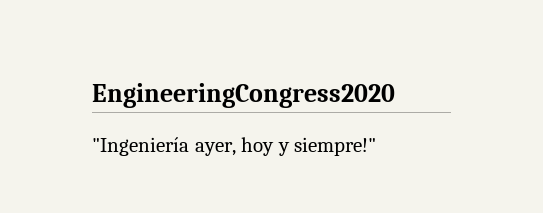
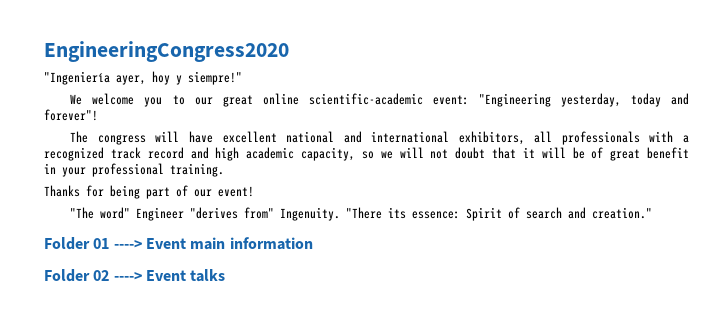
+ We welcome you to our great online scientific-academic event: "Engineering yesterday, today and forever"!
+ The congress will have excellent national and international exhibitors, all professionals with a recognized track record and high academic capacity, so we will not doubt that it will be of great benefit in your professional training.
+ Thanks for being part of our event!
+ "The word" Engineer "derives from" Ingenuity. "There its essence: Spirit of search and creation."
+ Folder 01 ----> Event main information
+ Folder 02 ----> Event talks

